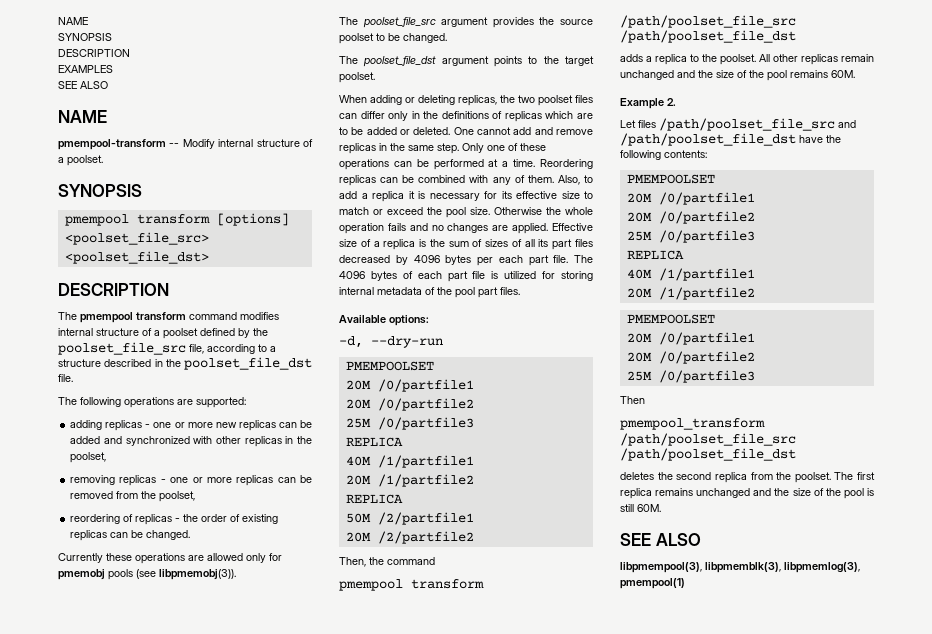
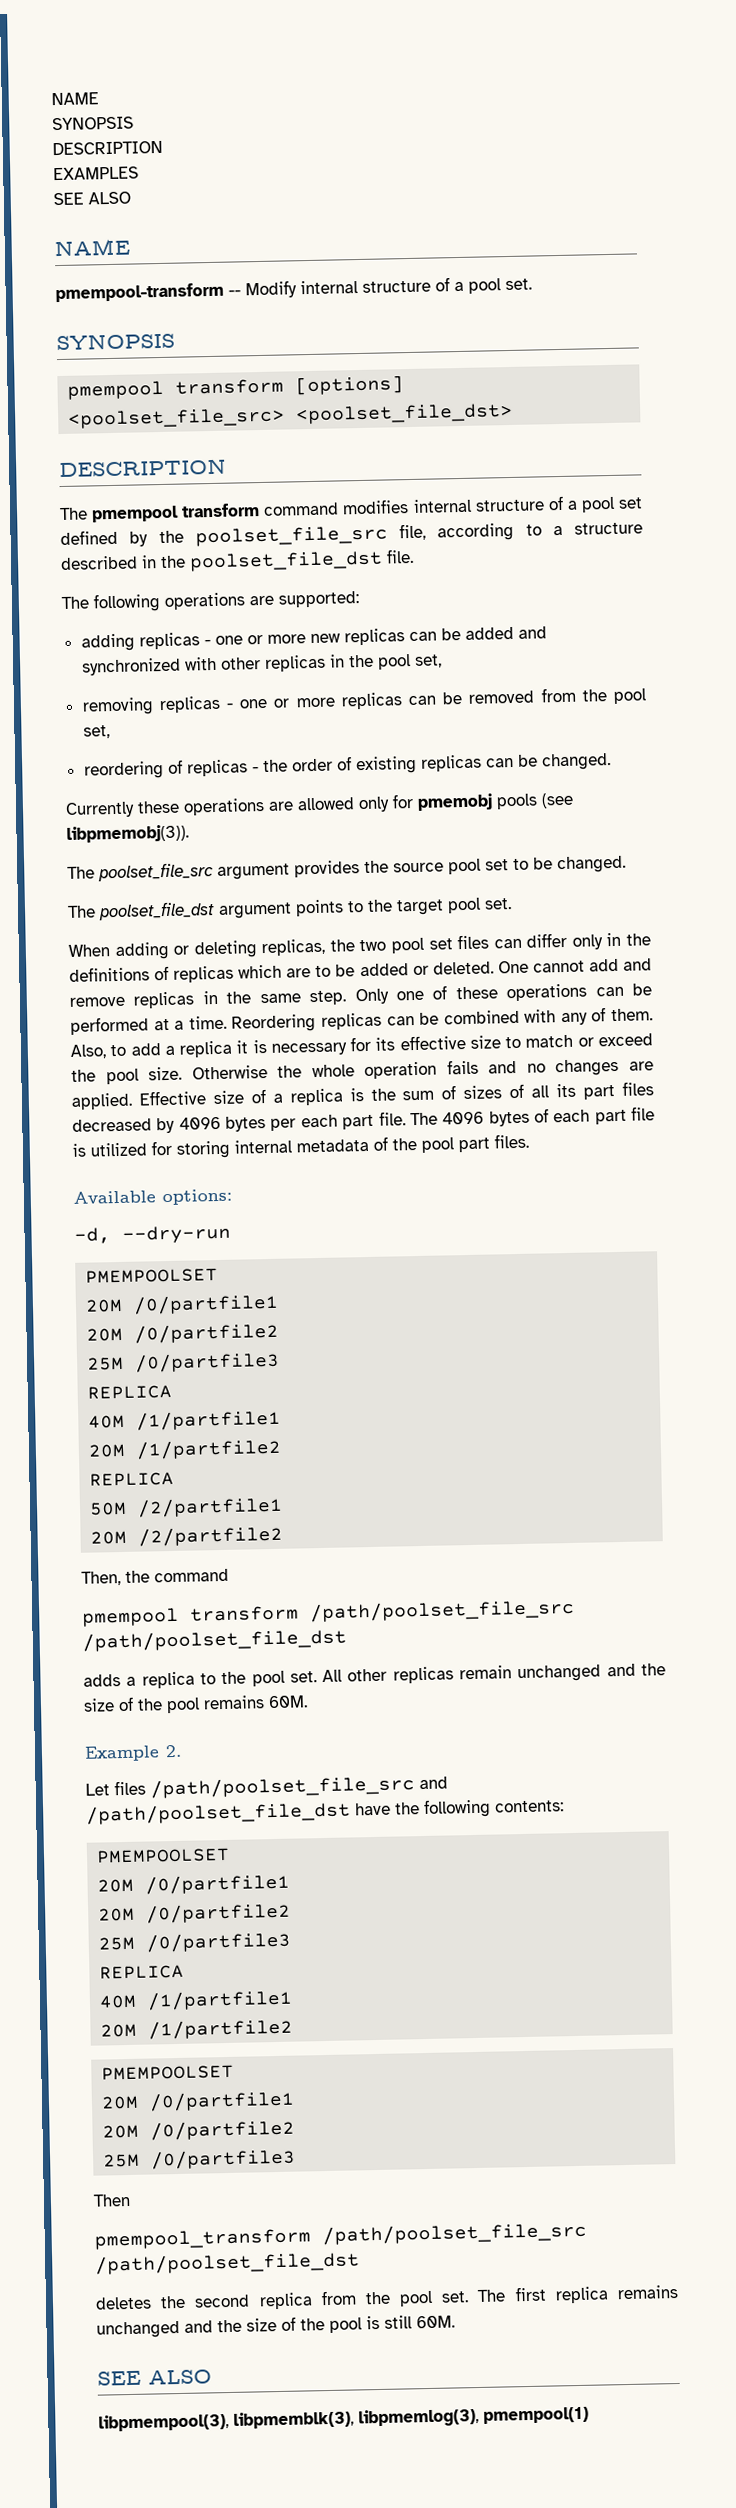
- pmempool-transform -- Modify internal structure of a poolset.
+ pmempool-transform -- Modify internal structure of a pool set.
- The pmempool transform command modifies internal structure of a poolset defined by the poolset_file_src file, according to a structure described in the poolset_file_dst file.
+ The pmempool transform command modifies internal structure of a pool set defined by the poolset_file_src file, according to a structure described in the poolset_file_dst file.
- adding replicas - one or more new replicas can be added and synchronized with other replicas in the poolset,
+ adding replicas - one or more new replicas can be added and synchronized with other replicas in the pool set,
- removing replicas - one or more replicas can be removed from the poolset,
+ removing replicas - one or more replicas can be removed from the pool set,
- The poolset_file_src argument provides the source poolset to be changed.
+ The poolset_file_src argument provides the source pool set to be changed.
- The poolset_file_dst argument points to the target poolset.
+ The poolset_file_dst argument points to the target pool set.
- When adding or deleting replicas, the two poolset files can differ only in the definitions of replicas which are to be added or deleted.
+ When adding or deleting replicas, the two pool set files can differ only in the definitions of replicas which are to be added or deleted.
- adds a replica to the poolset.
+ adds a replica to the pool set.
- deletes the second replica from the poolset.
+ deletes the second replica from the pool set.

